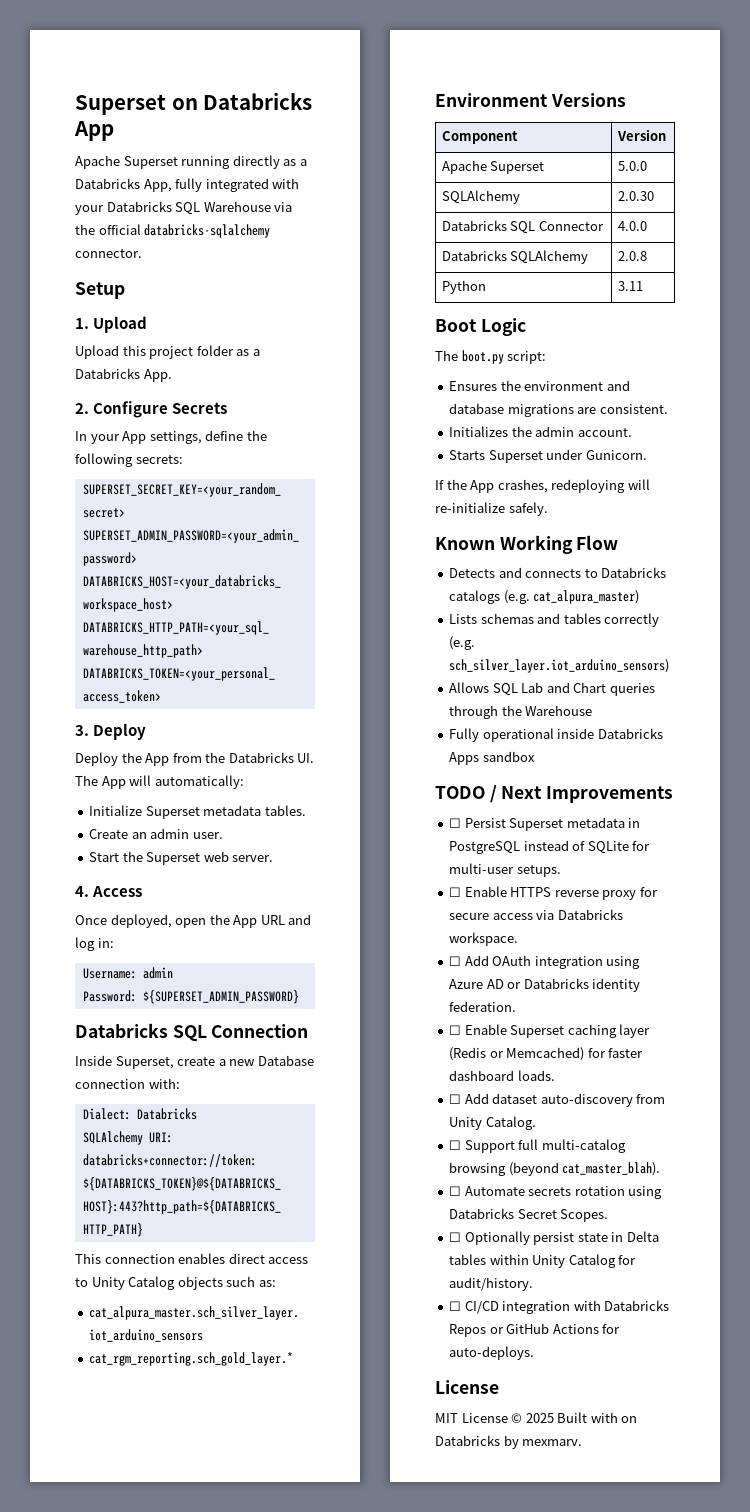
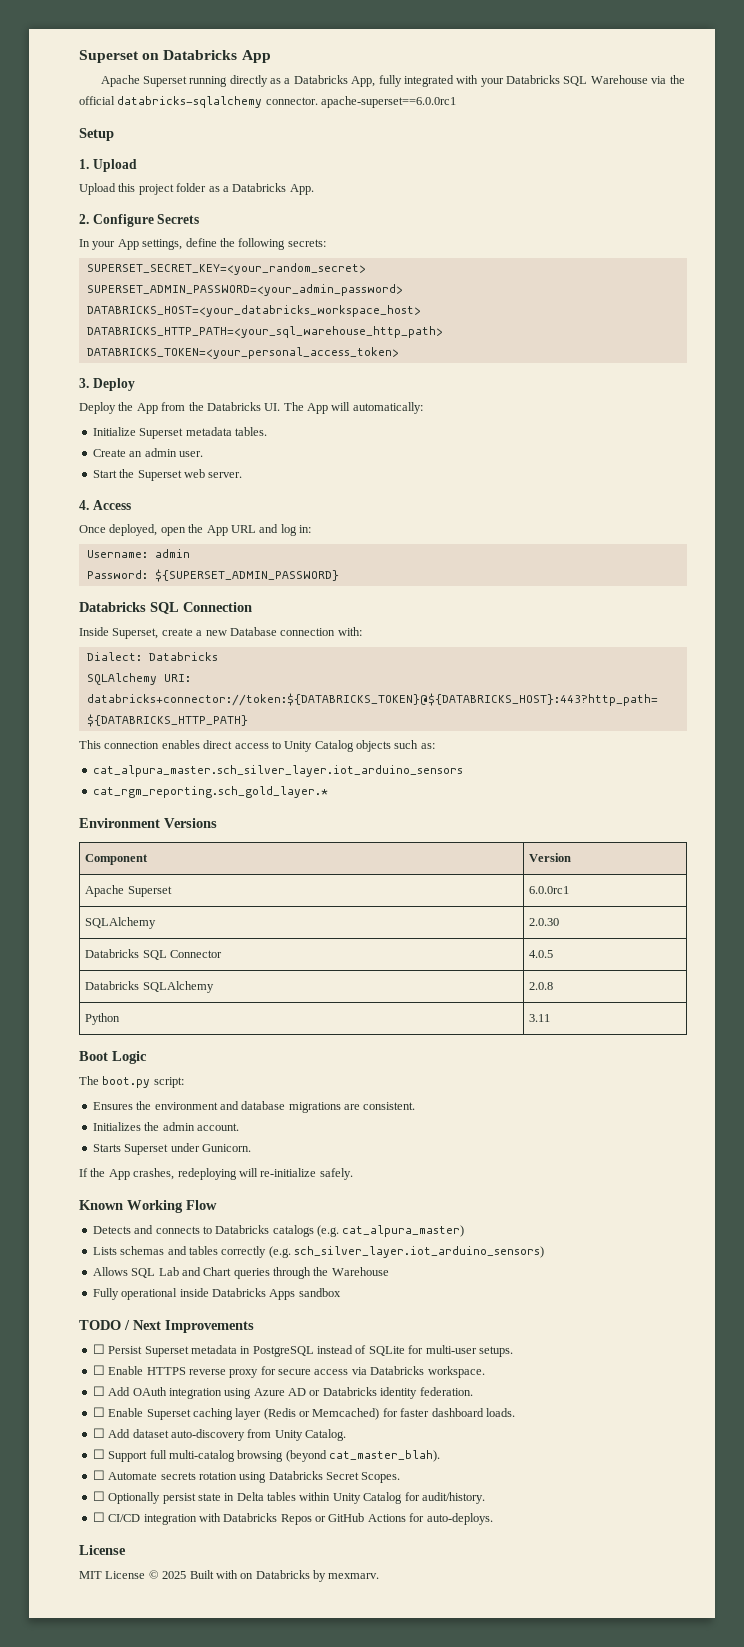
- Apache Superset running directly as a Databricks App, fully integrated with your Databricks SQL Warehouse via the official databricks-sqlalchemy connector.
+ Apache Superset running directly as a Databricks App, fully integrated with your Databricks SQL Warehouse via the official databricks-sqlalchemy connector. apache-superset==6.0.0rc1
- Apache Superset | 5.0.0
+ Apache Superset | 6.0.0rc1
- Databricks SQL Connector | 4.0.0
+ Databricks SQL Connector | 4.0.5

